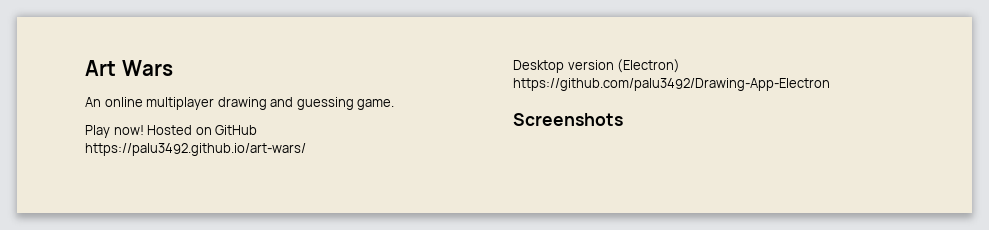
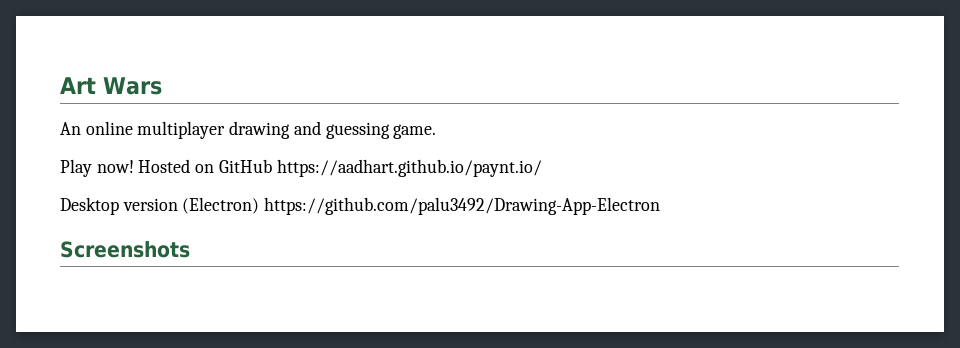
- Hosted on GitHub https://palu3492.github.io/art-wars/
+ Hosted on GitHub https://aadhart.github.io/paynt.io/

